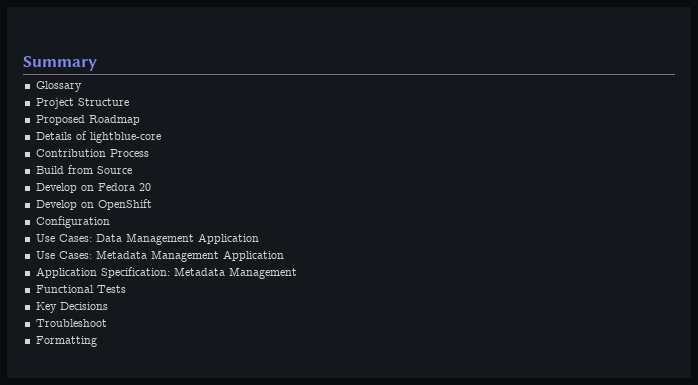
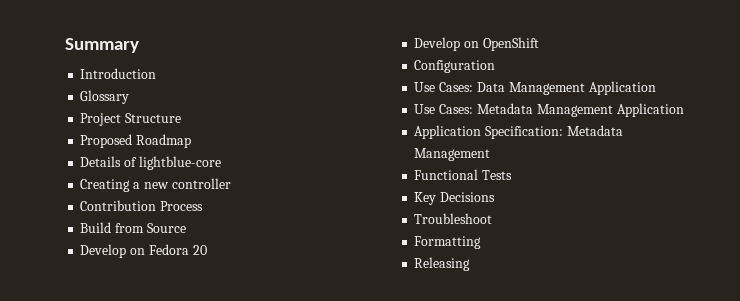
+ Introduction
+ Creating a new controller
+ Releasing

